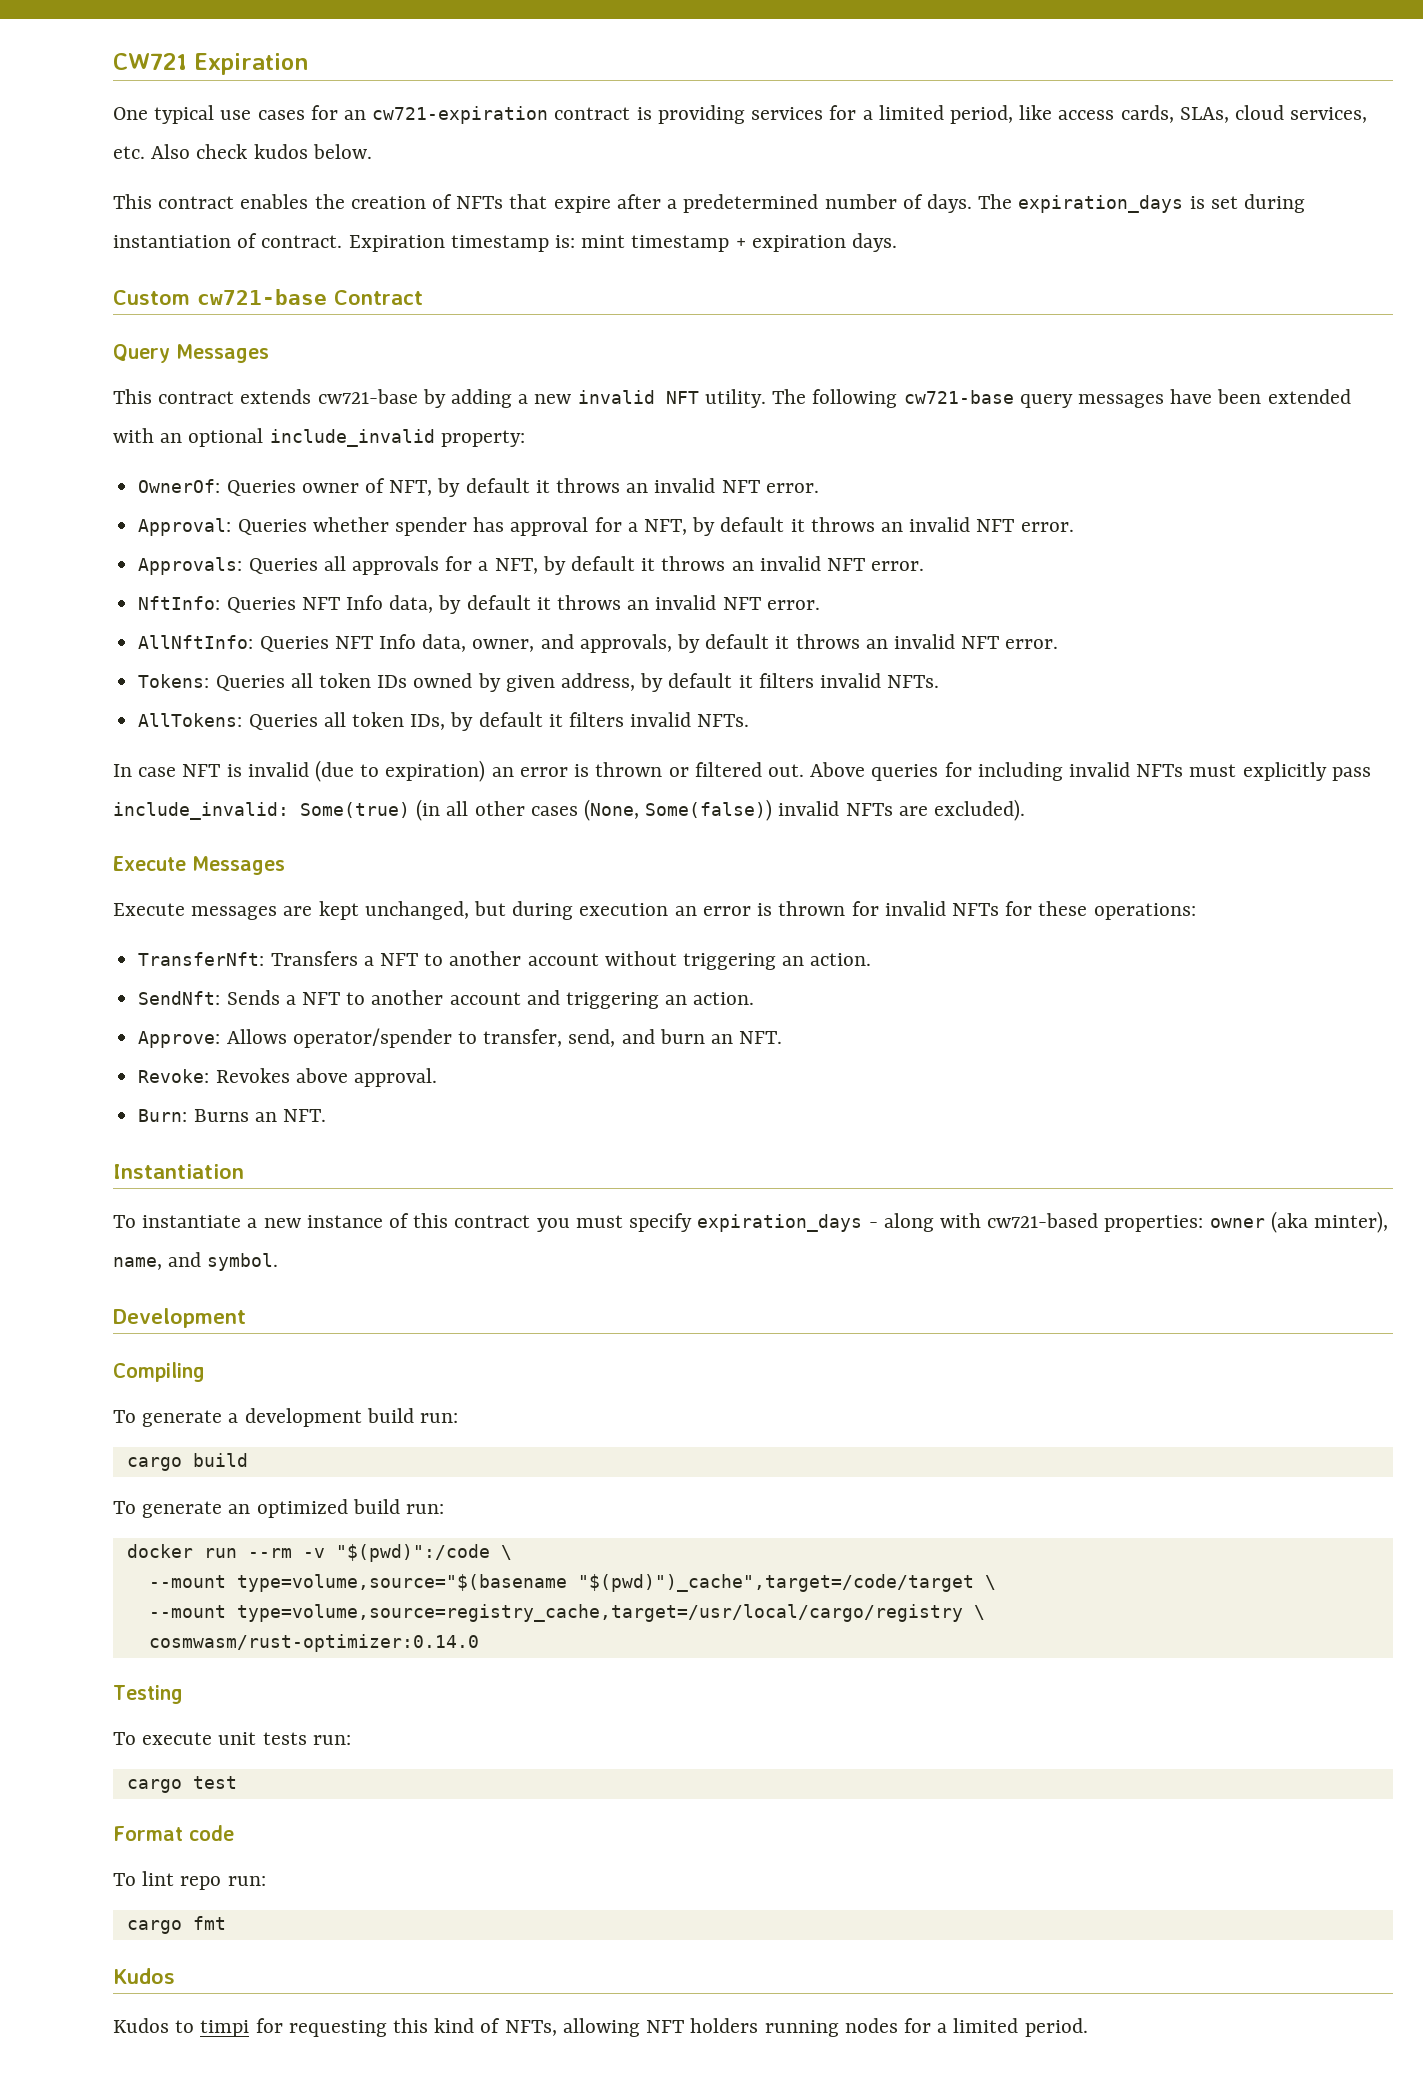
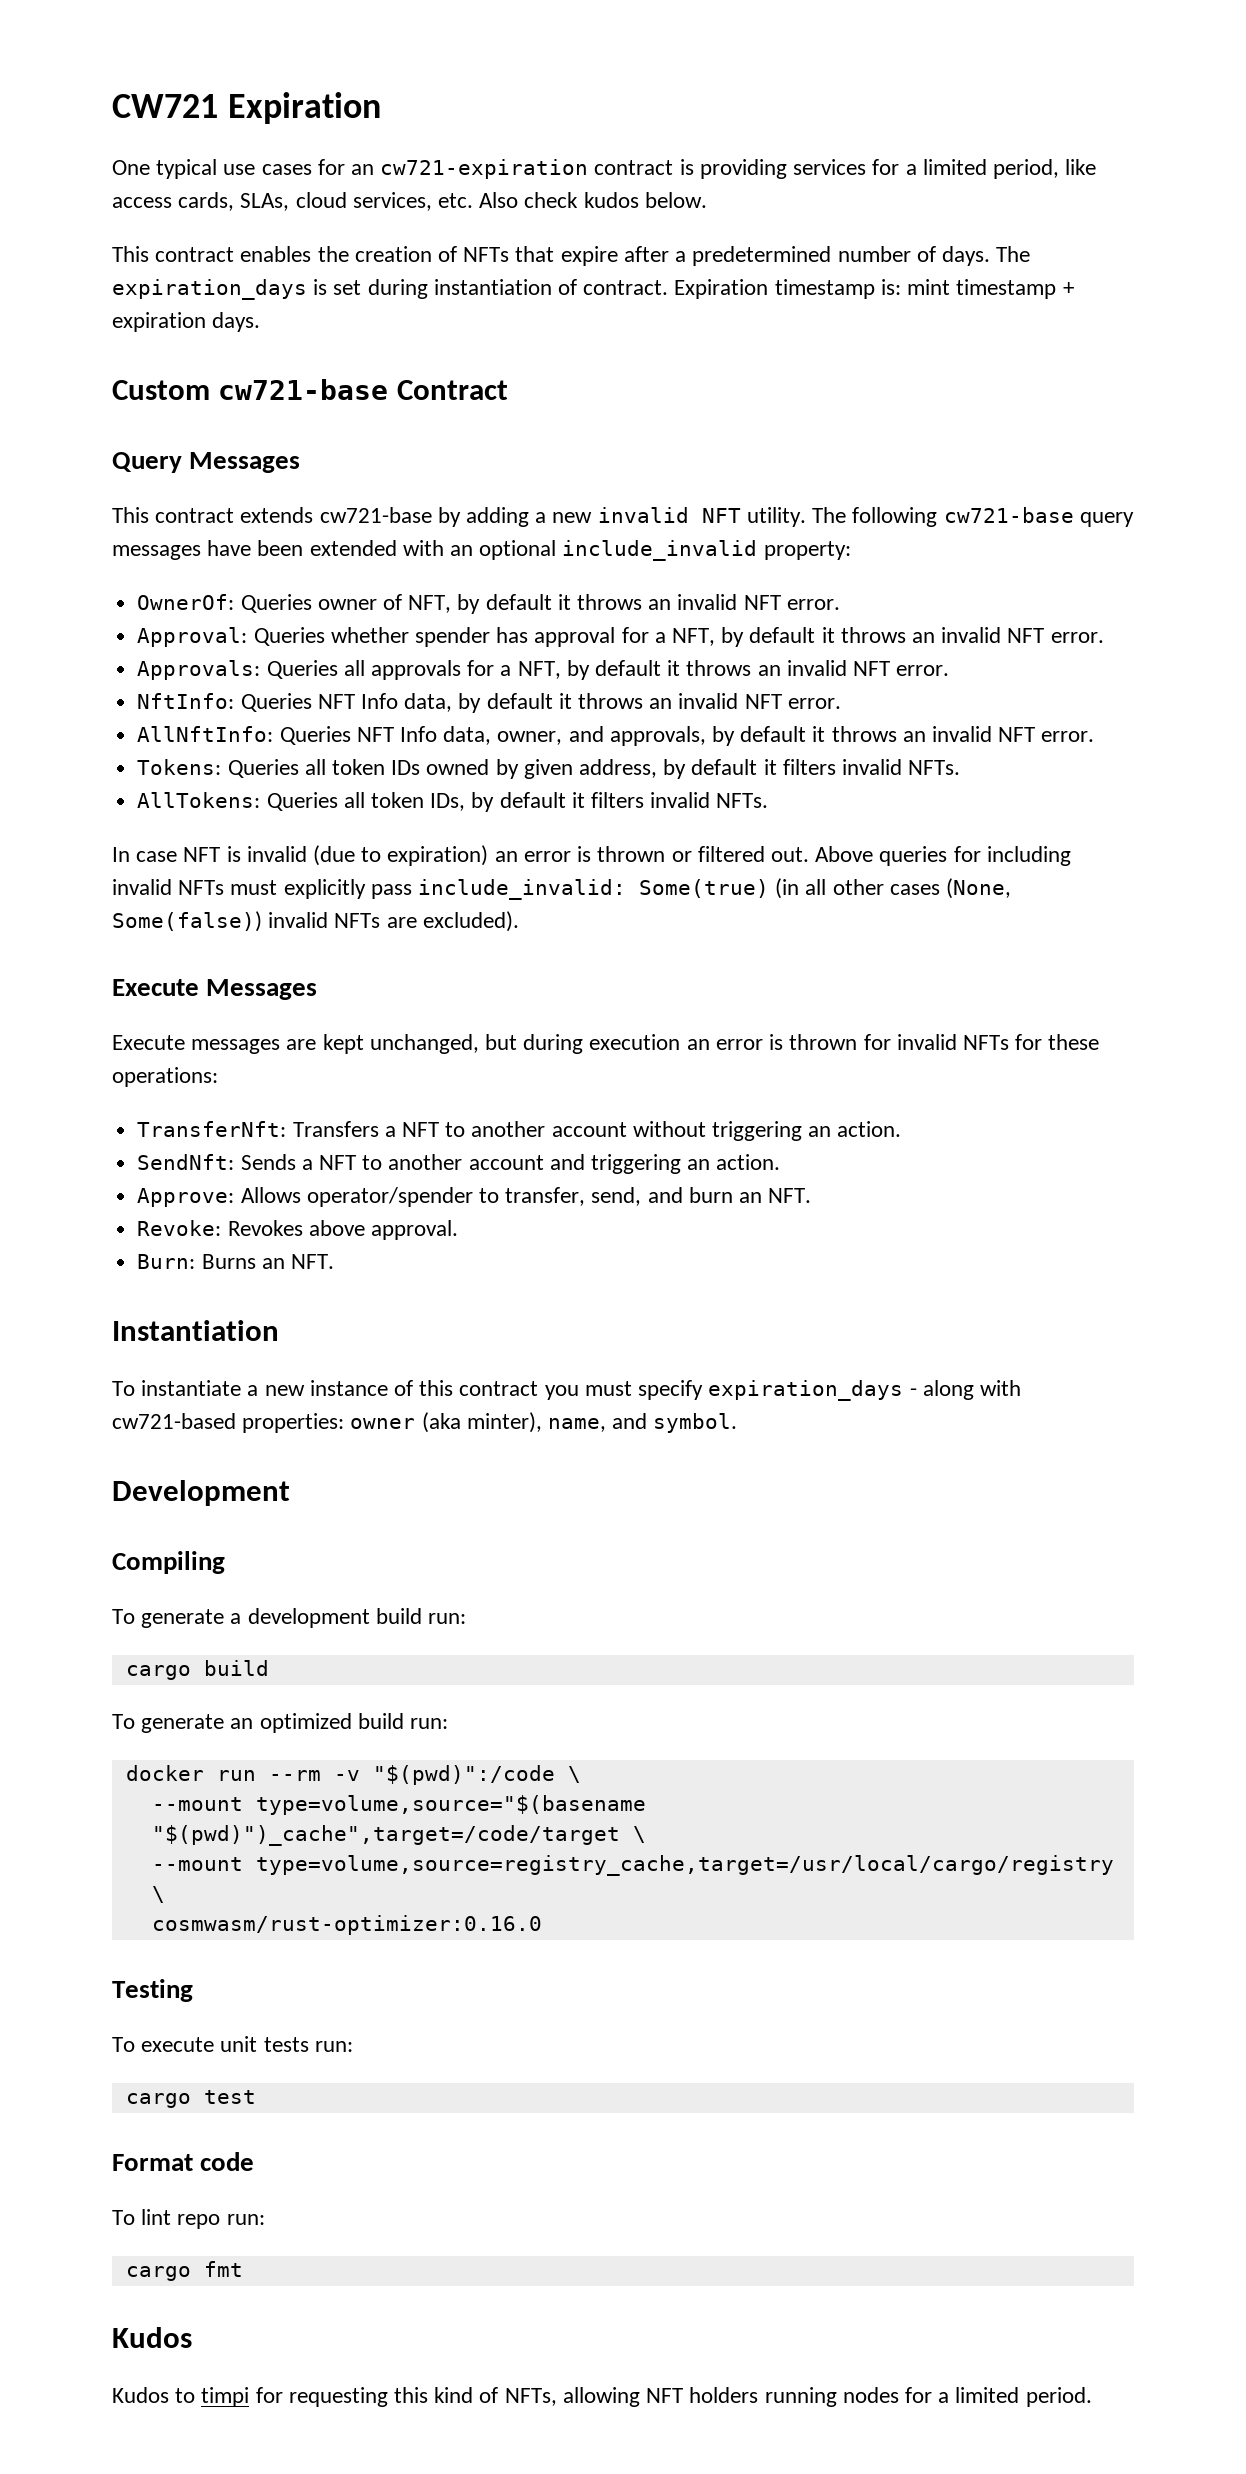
- cosmwasm/rust-optimizer:0.14.0
+ cosmwasm/rust-optimizer:0.16.0

